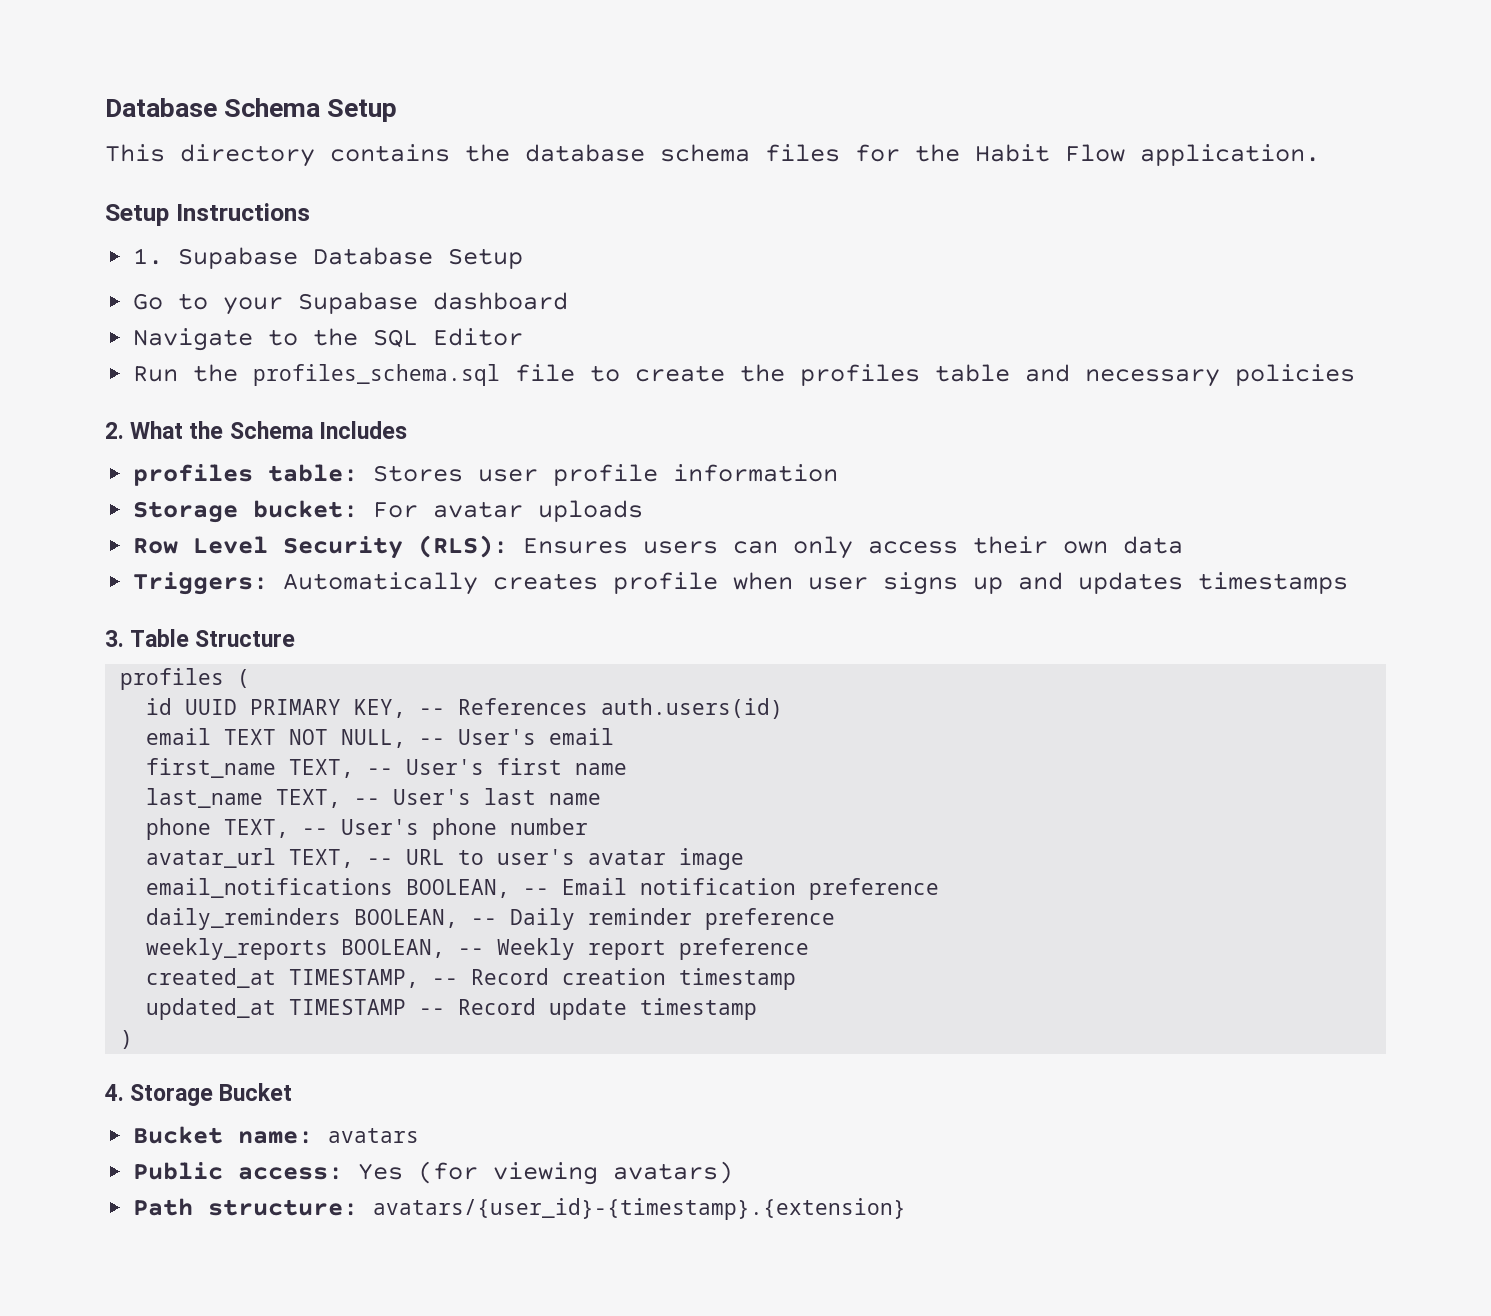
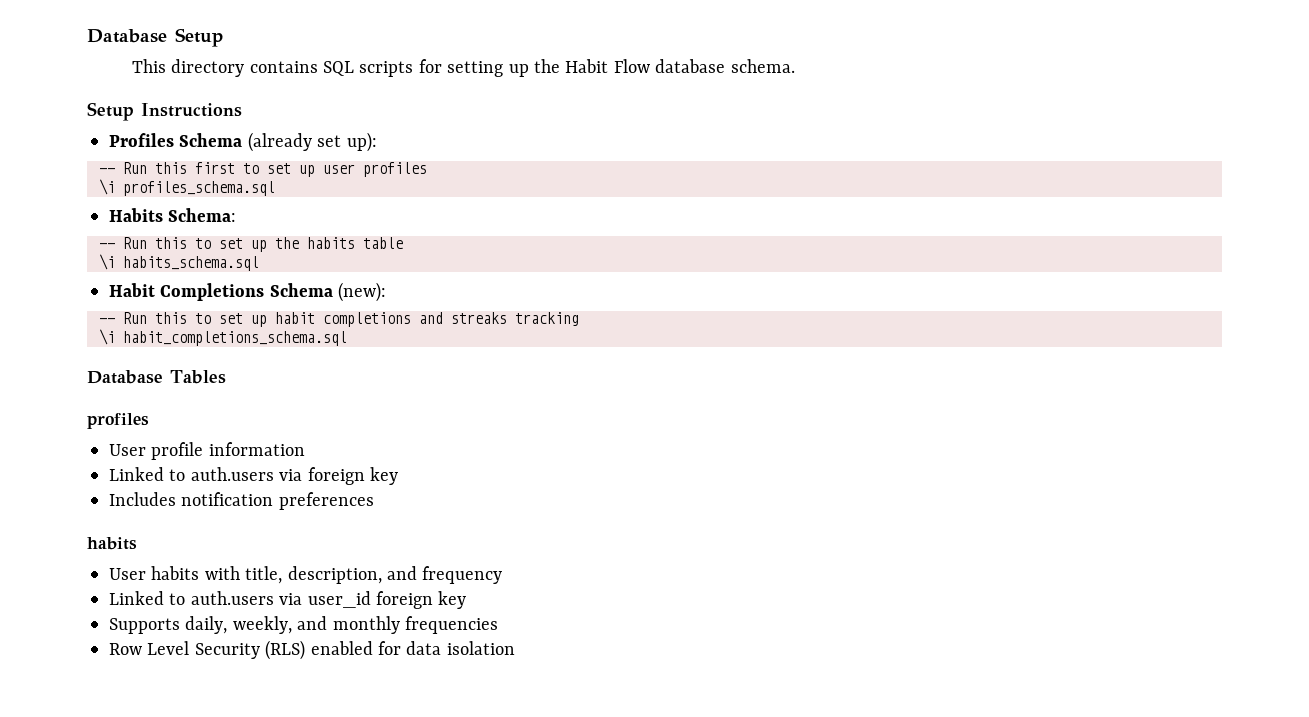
- Database Schema Setup
+ Database Setup
- This directory contains the database schema files for the Habit Flow application.
+ This directory contains SQL scripts for setting up the Habit Flow database schema.
- 1. Supabase Database Setup
- Go to your Supabase dashboard
- Navigate to the SQL Editor
- Run the profiles_schema.sql file to create the profiles table and necessary policies
- 2. What the Schema Includes
- profiles table: Stores user profile information
- Storage bucket: For avatar uploads
- Row Level Security (RLS): Ensures users can only access their own data
- Triggers: Automatically creates profile when user signs up and updates timestamps
- 3. Table Structure
- profiles (
- id UUID PRIMARY KEY, -- References auth.users(id)
- email TEXT NOT NULL, -- User's email
- first_name TEXT, -- User's first name
- last_name TEXT, -- User's last name
- phone TEXT, -- User's phone number
- avatar_url TEXT, -- URL to user's avatar image
- email_notifications BOOLEAN, -- Email notification preference
- daily_reminders BOOLEAN, -- Daily reminder preference
- weekly_reports BOOLEAN, -- Weekly report preference
- created_at TIMESTAMP, -- Record creation timestamp
- updated_at TIMESTAMP -- Record update timestamp
- )
- 4. Storage Bucket
- Bucket name: avatars
- Public access: Yes (for viewing avatars)
- Path structure: avatars/{user_id}-{timestamp}.{extension}
+ Profiles Schema (already set up):
+ -- Run this first to set up user profiles
+ \i profiles_schema.sql
+ Habits Schema:
+ -- Run this to set up the habits table
+ \i habits_schema.sql
+ Habit Completions Schema (new):
+ -- Run this to set up habit completions and streaks tracking
+ \i habit_completions_schema.sql
+ Database Tables
+ profiles
+ User profile information
+ Linked to auth.users via foreign key
+ Includes notification preferences
+ habits
+ User habits with title, description, and frequency
+ Linked to auth.users via user_id foreign key
+ Supports daily, weekly, and monthly frequencies
+ Row Level Security (RLS) enabled for data isolation

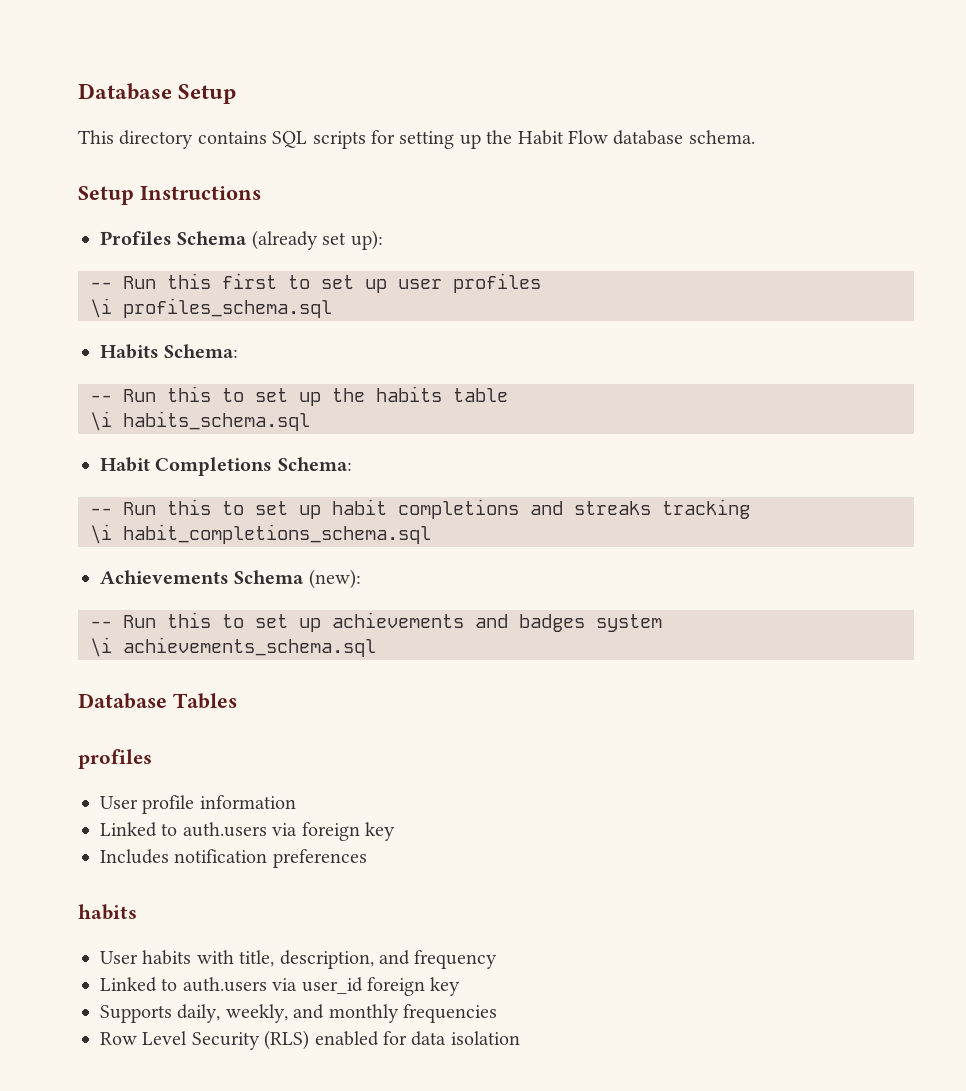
- Habit Completions Schema (new):
+ Habit Completions Schema:
+ Achievements Schema (new):
+ -- Run this to set up achievements and badges system
+ \i achievements_schema.sql

